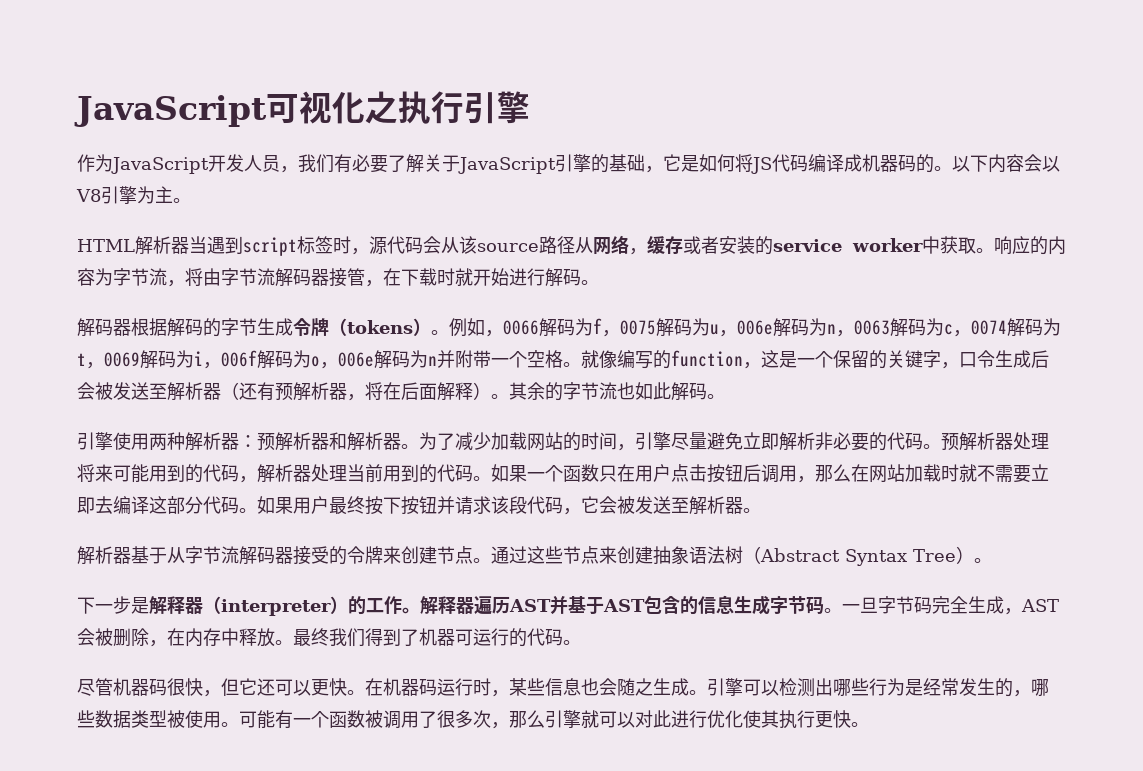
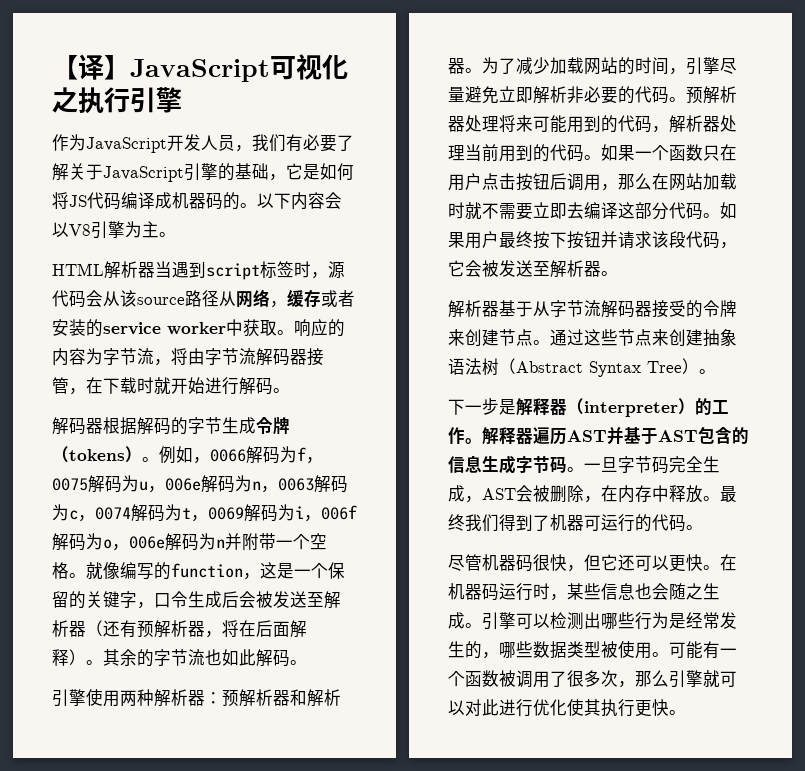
- JavaScript可视化之执行引擎
+ 【译】JavaScript可视化之执行引擎

